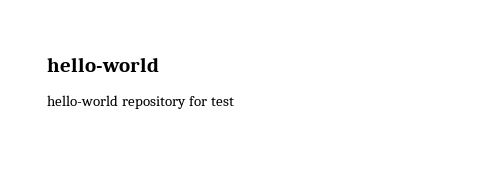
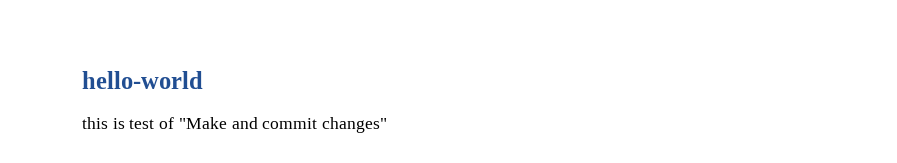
- hello-world repository for test
+ this is test of "Make and commit changes"

